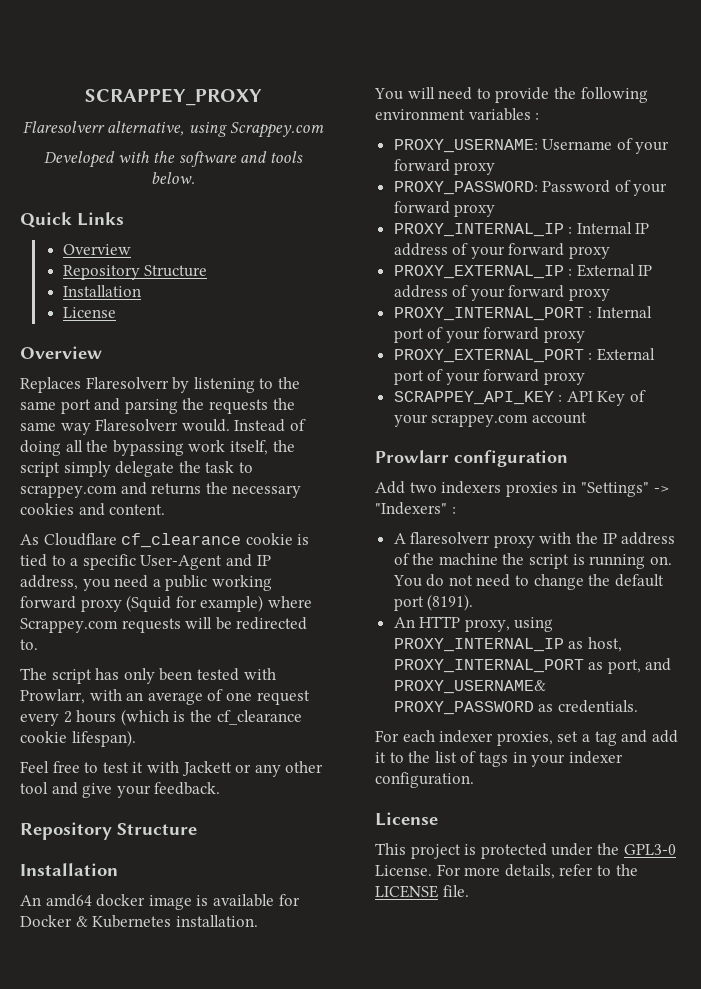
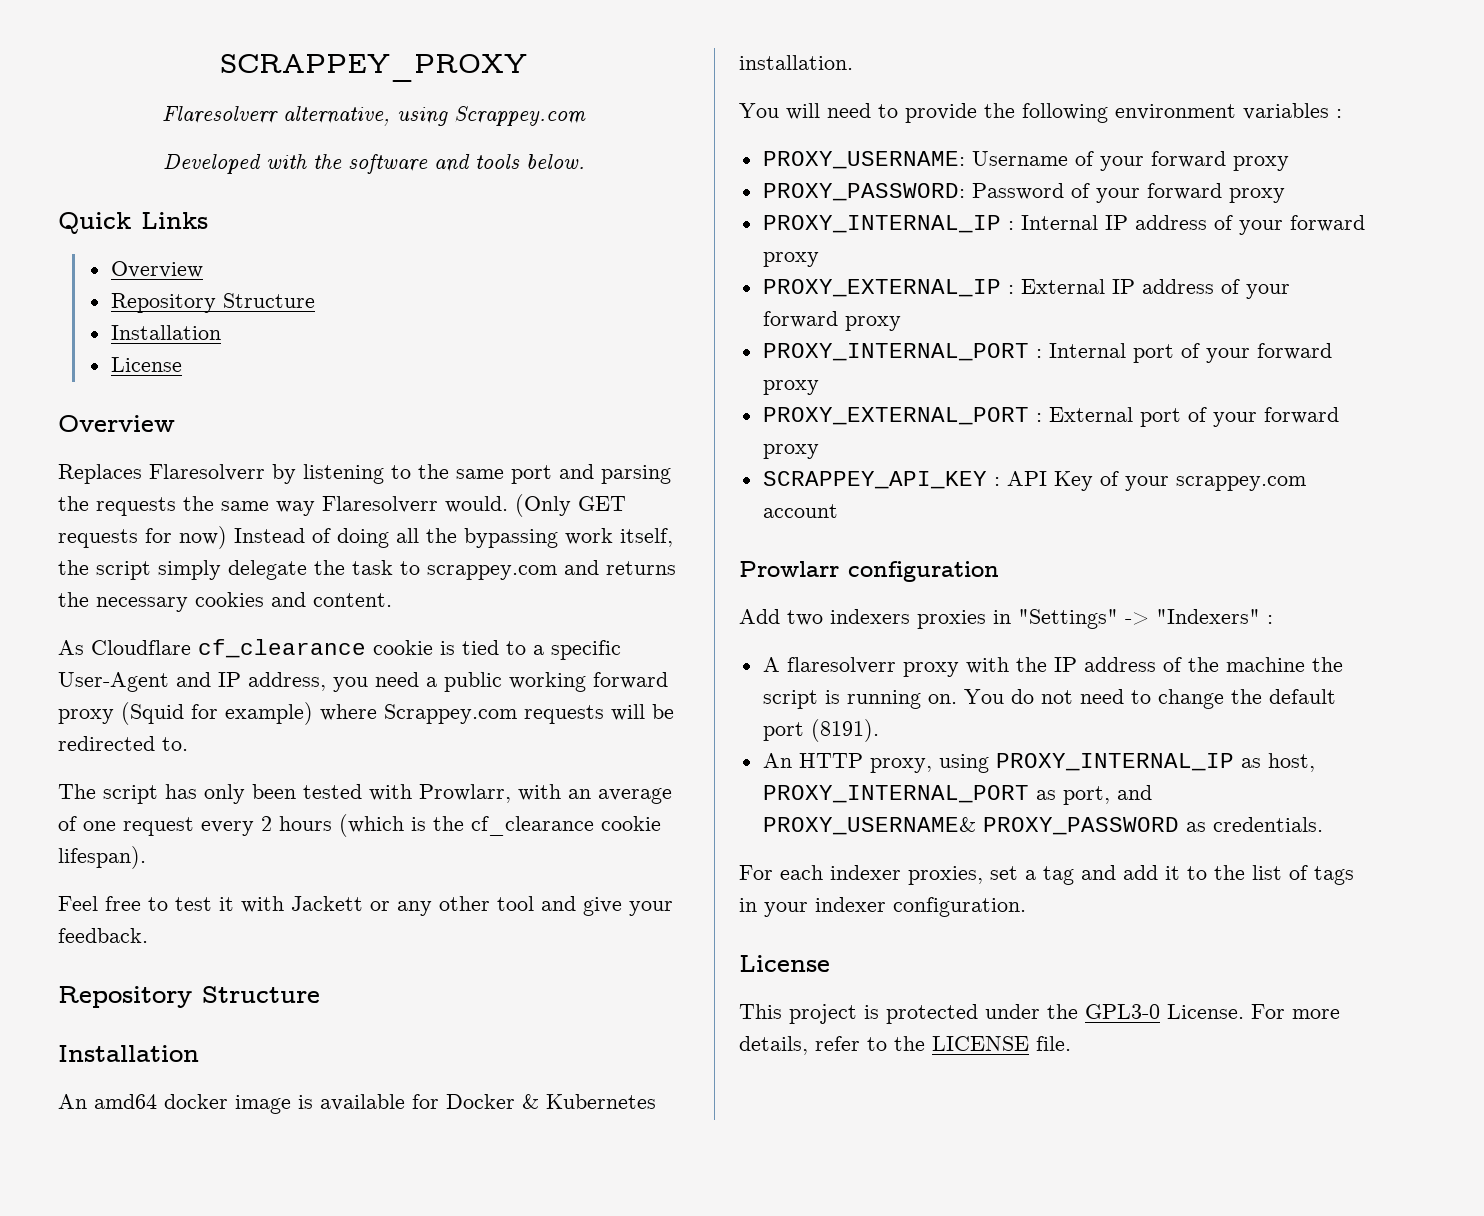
- Instead of doing all the bypassing work itself, the script simply delegate the task to scrappey.com and returns the necessary cookies and content.
+ (Only GET requests for now) Instead of doing all the bypassing work itself, the script simply delegate the task to scrappey.com and returns the necessary cookies and content.

